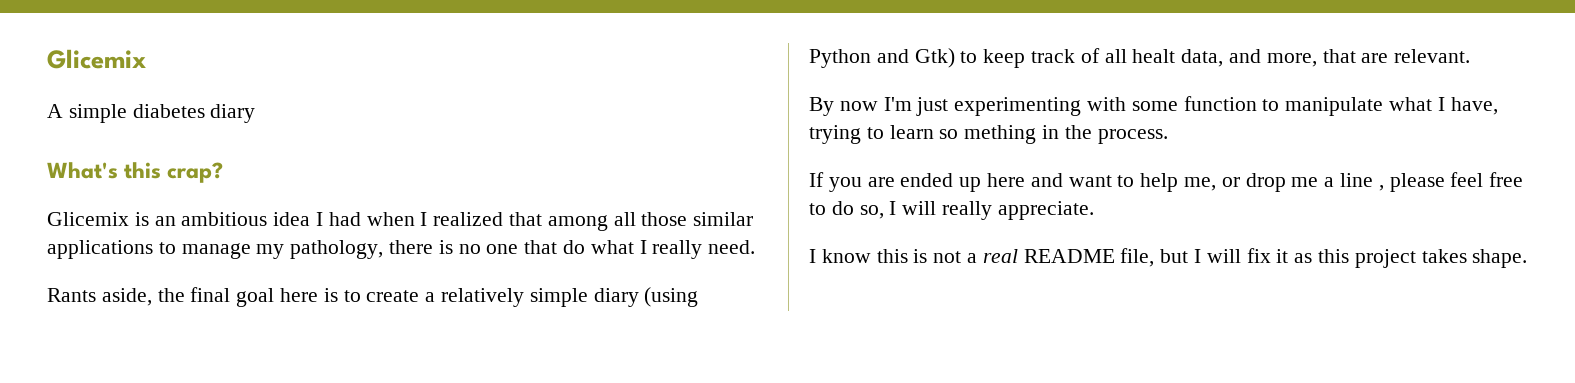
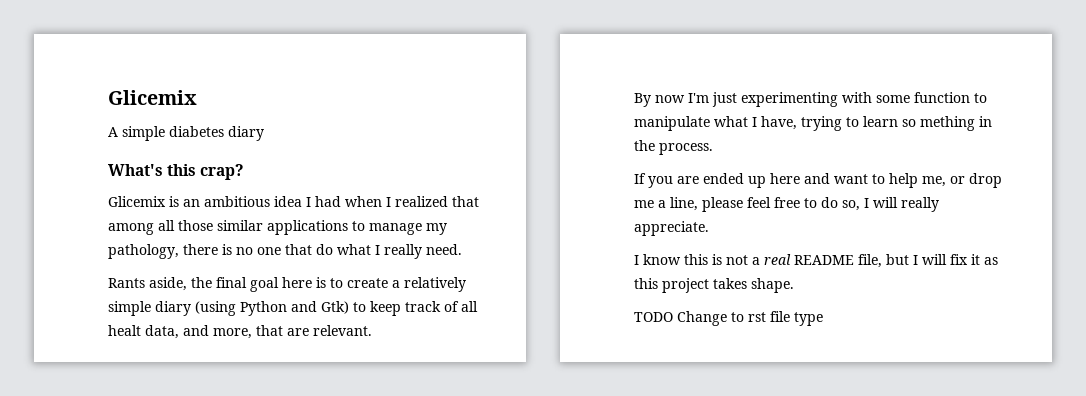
- If you are ended up here and want to help me, or drop me a line , please feel free to do so, I will really appreciate.
+ If you are ended up here and want to help me, or drop me a line, please feel free to do so, I will really appreciate.
+ TODO Change to rst file type

